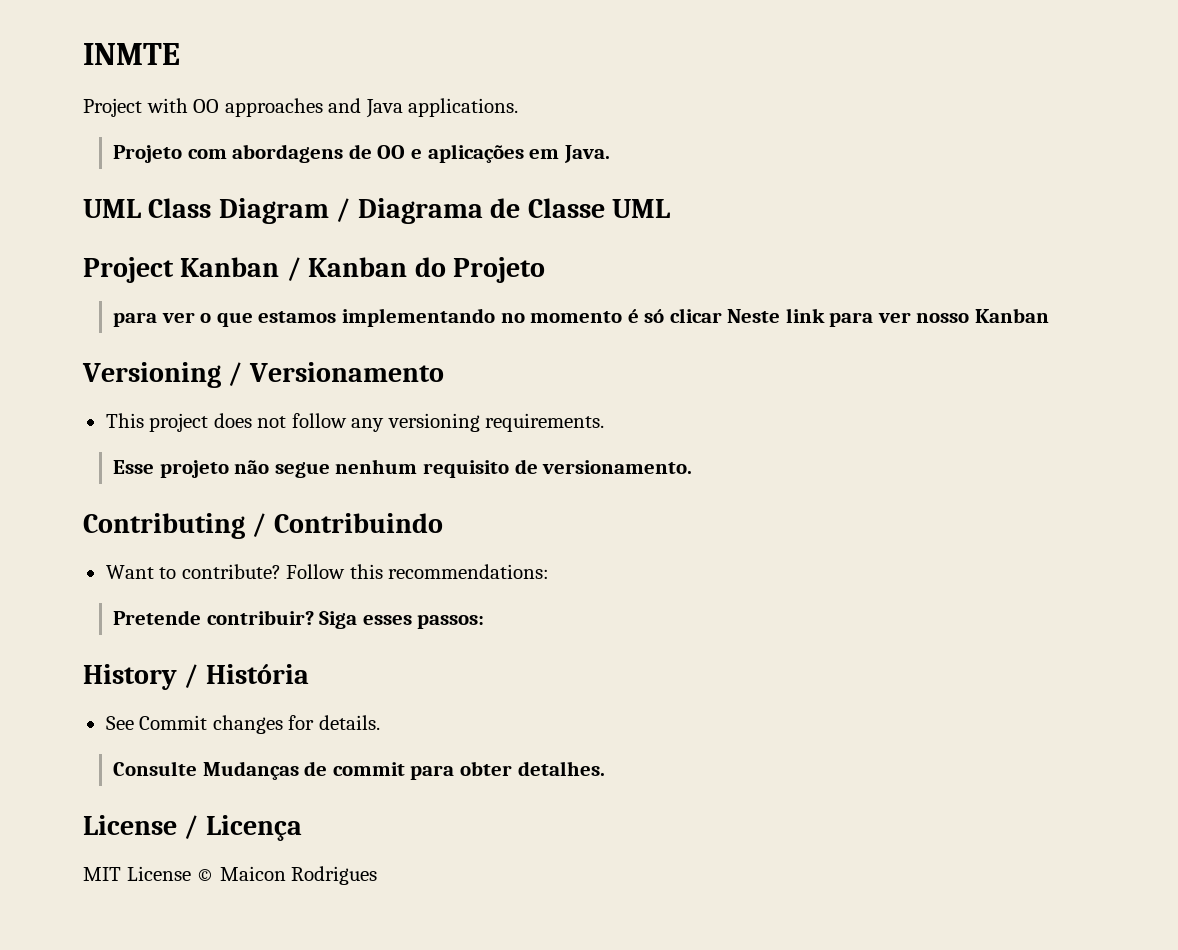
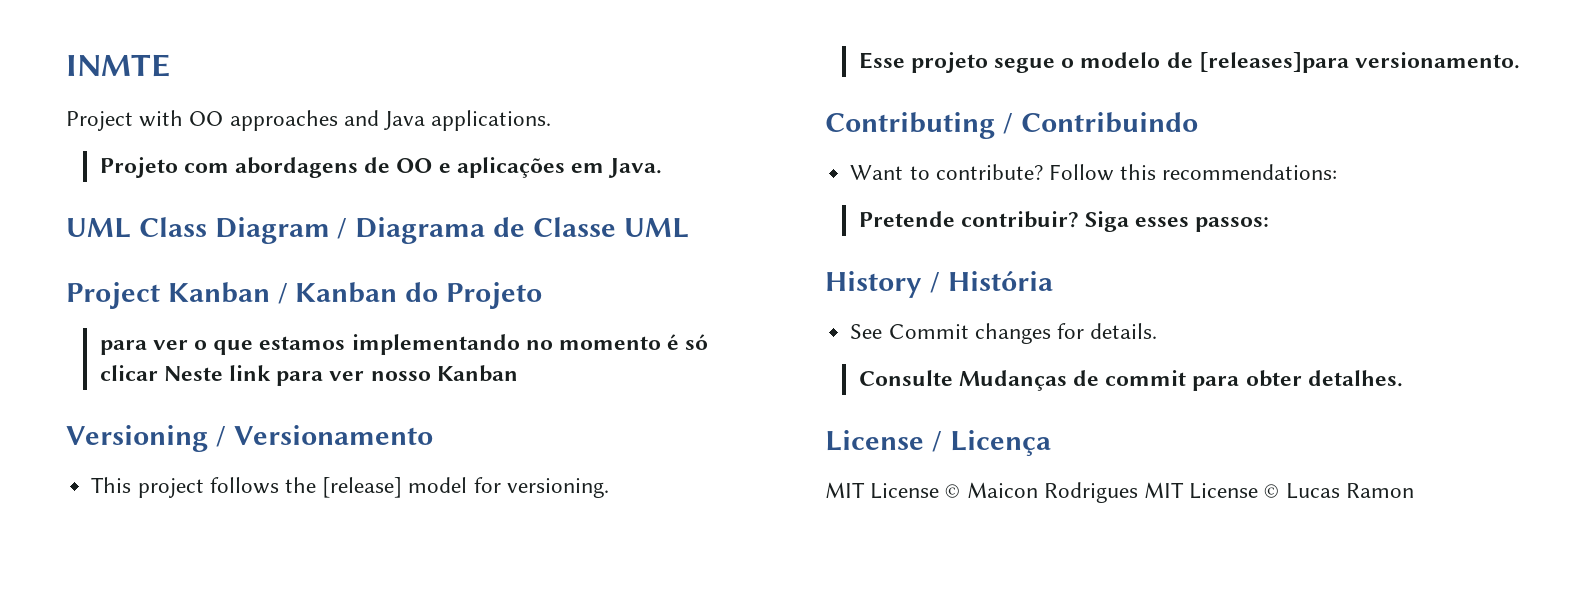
- This project does not follow any versioning requirements.
- Esse projeto não segue nenhum requisito de versionamento.
+ This project follows the [release] model for versioning.
+ Esse projeto segue o modelo de [releases]para versionamento.
- MIT License © Maicon Rodrigues
+ MIT License © Maicon Rodrigues MIT License © Lucas Ramon

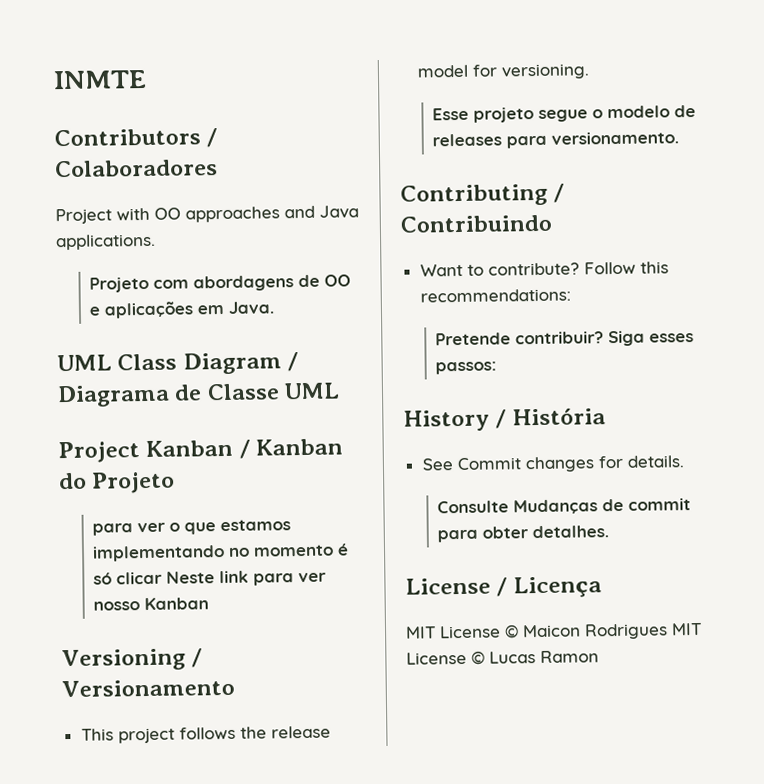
+ Contributors / Colaboradores
- This project follows the [release] model for versioning.
+ This project follows the release model for versioning.
- Esse projeto segue o modelo de [releases]para versionamento.
+ Esse projeto segue o modelo de releases para versionamento.

